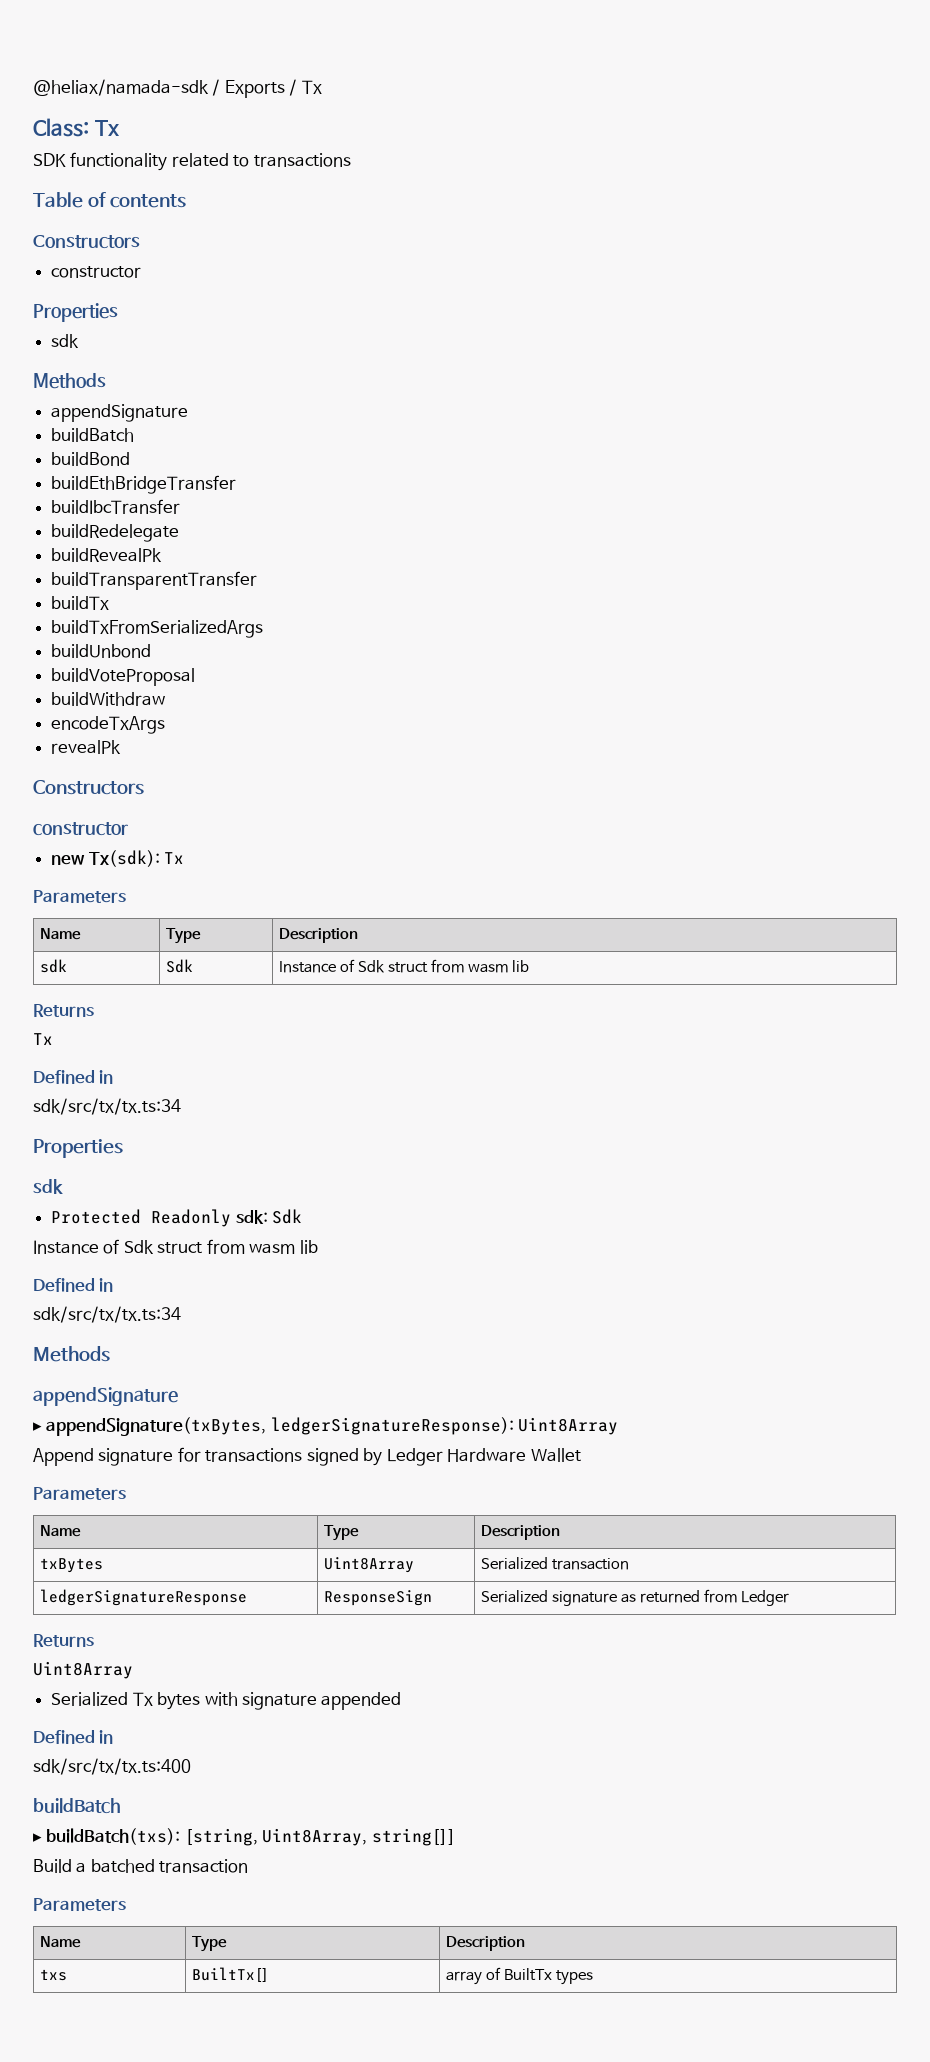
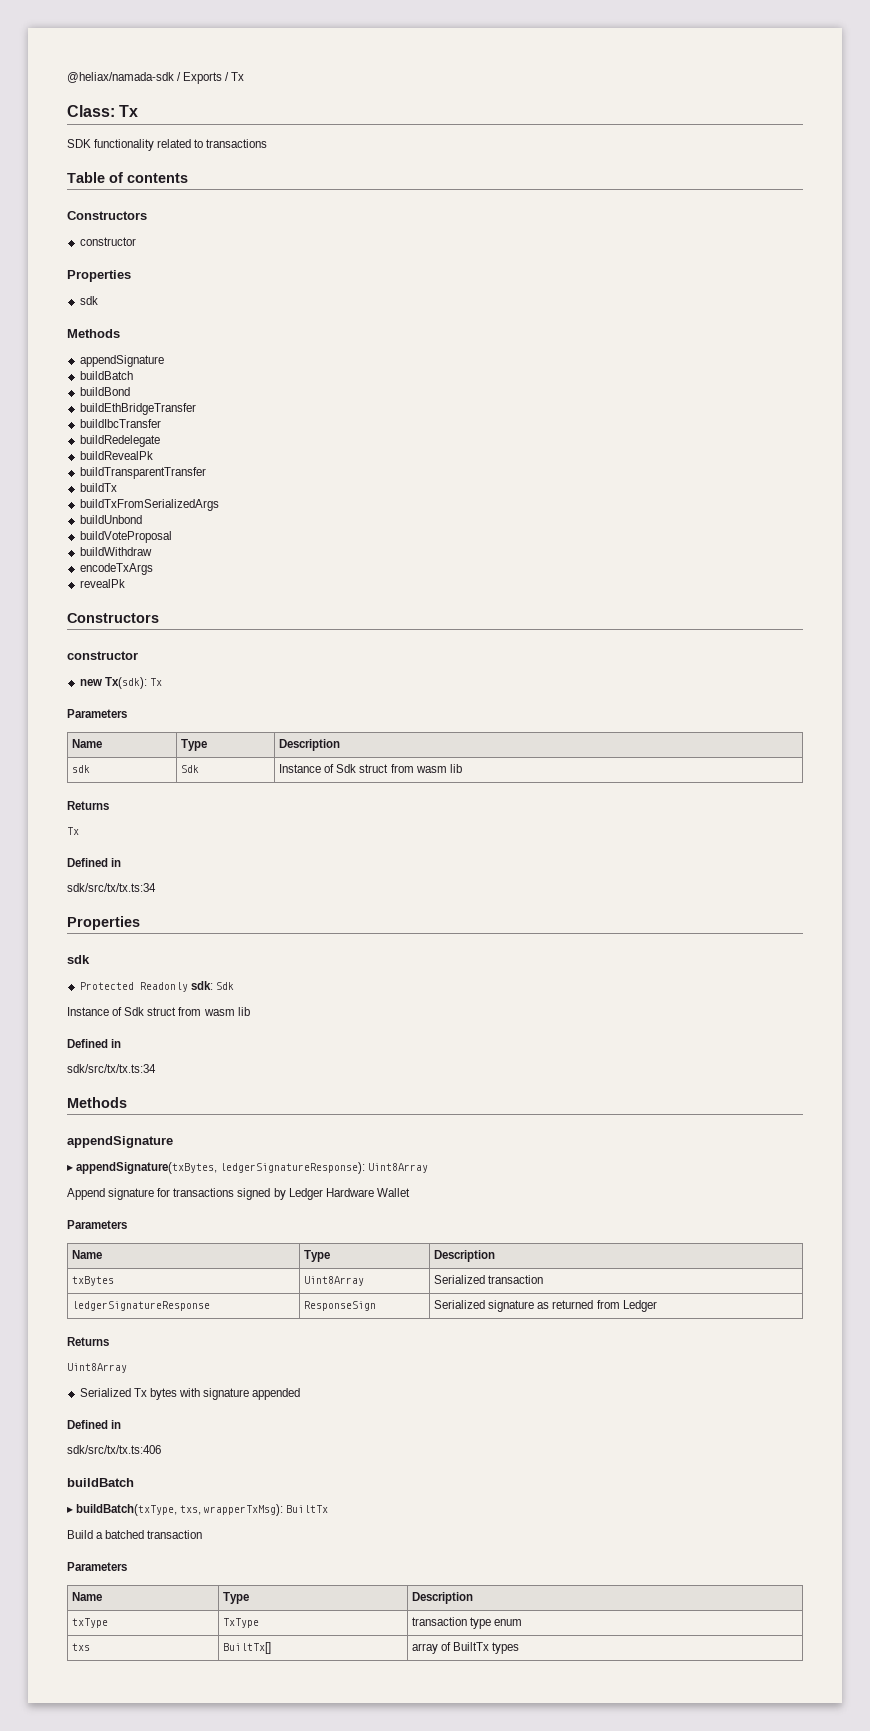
- sdk/src/tx/tx.ts:400
+ sdk/src/tx/tx.ts:406
- ▸ buildBatch(txs): [string, Uint8Array, string[]]
+ ▸ buildBatch(txType, txs, wrapperTxMsg): BuiltTx
+ txType | TxType | transaction type enum

